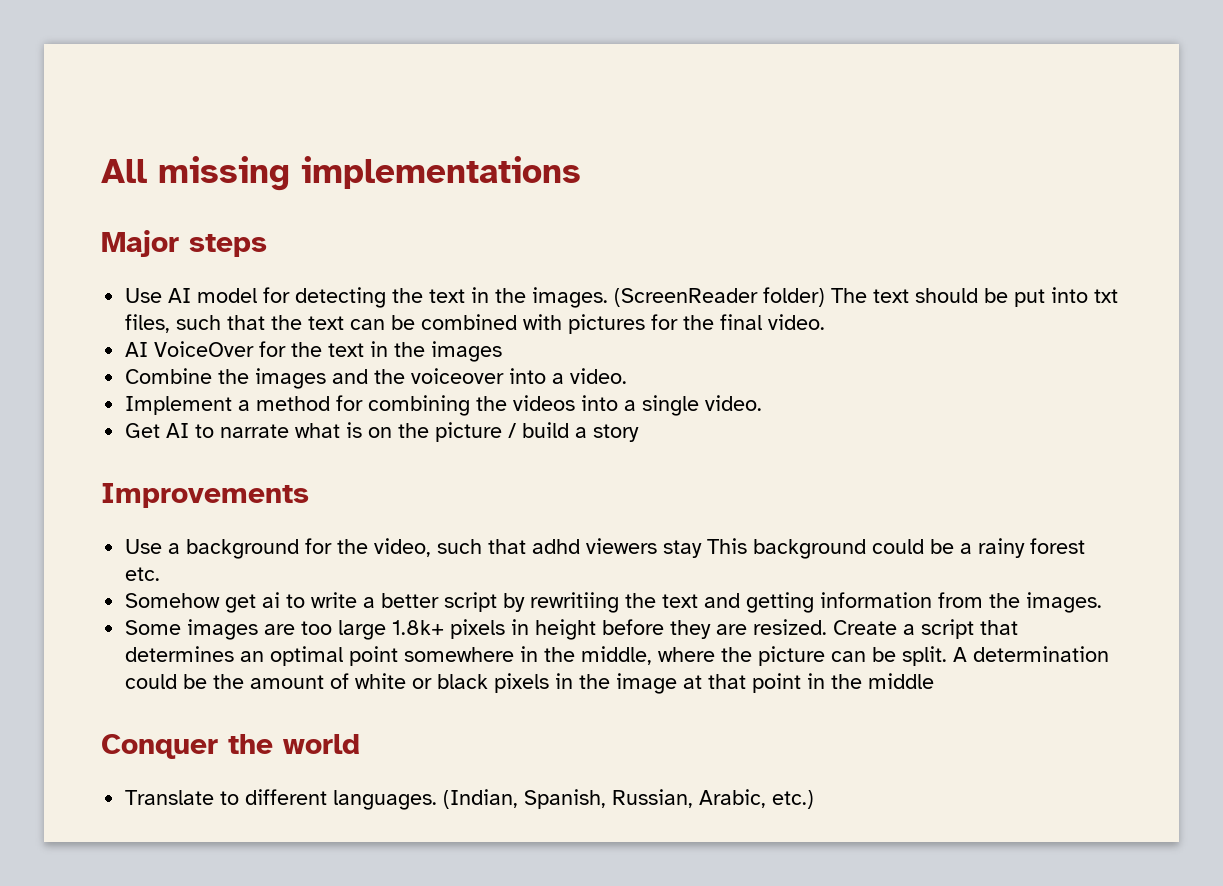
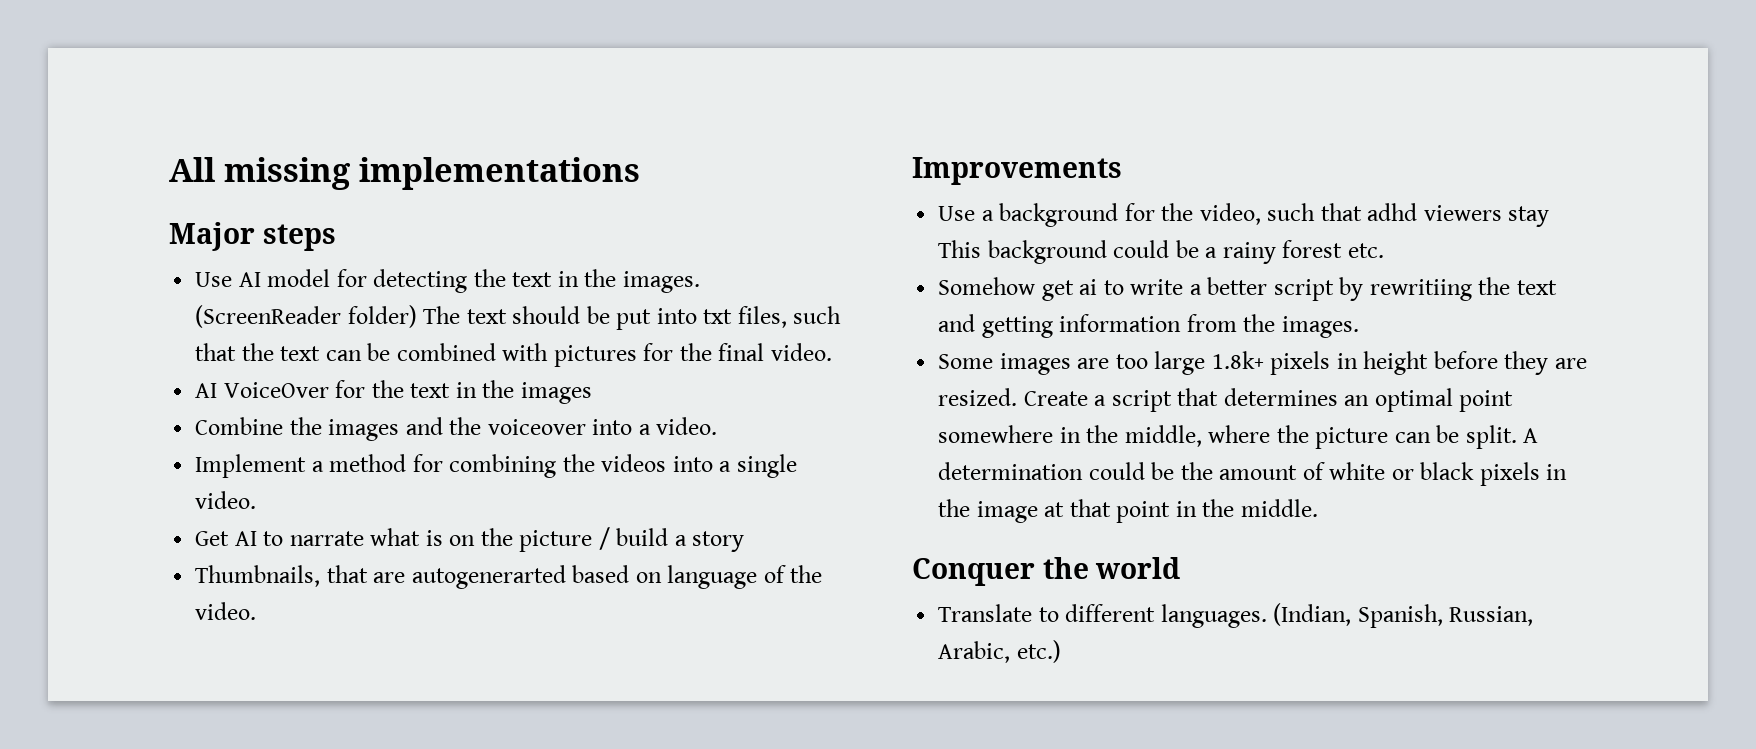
+ Thumbnails, that are autogenerarted based on language of the video.
- A determination could be the amount of white or black pixels in the image at that point in the middle
+ A determination could be the amount of white or black pixels in the image at that point in the middle.

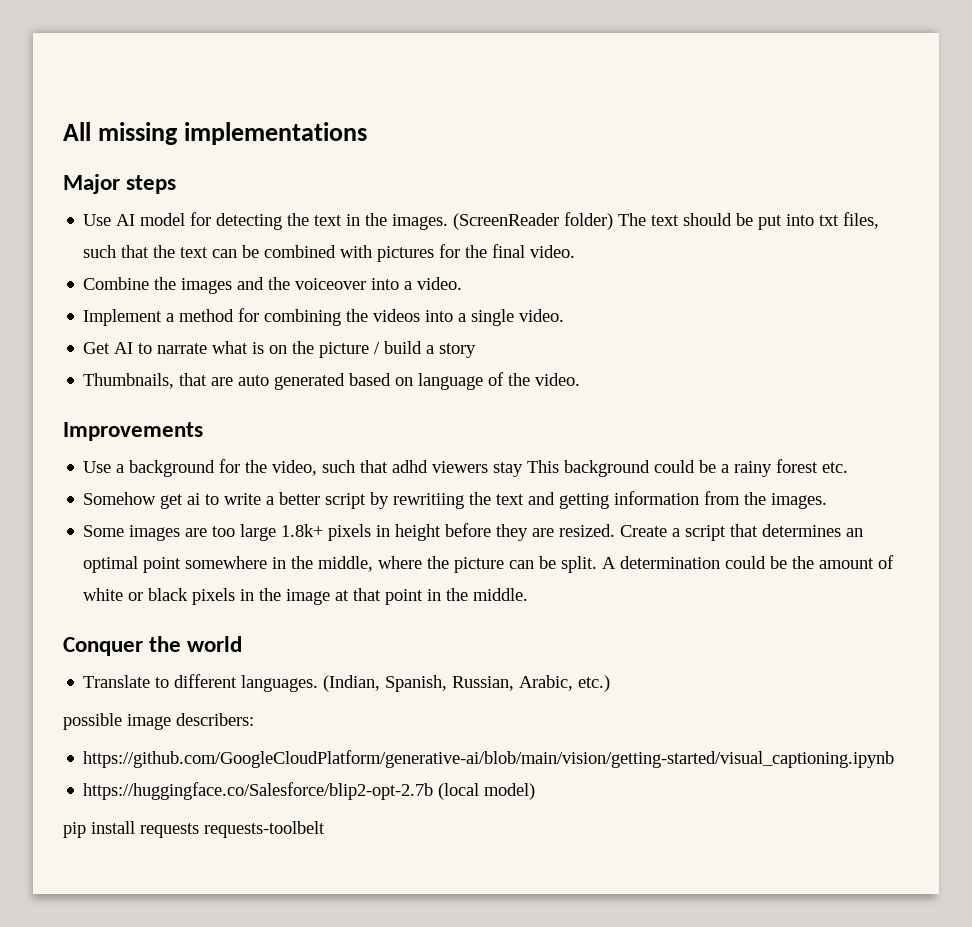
- AI VoiceOver for the text in the images
- Thumbnails, that are autogenerarted based on language of the video.
+ Thumbnails, that are auto generated based on language of the video.
+ possible image describers:
+ https://github.com/GoogleCloudPlatform/generative-ai/blob/main/vision/getting-started/visual_captioning.ipynb
+ https://huggingface.co/Salesforce/blip2-opt-2.7b (local model)
+ pip install requests requests-toolbelt

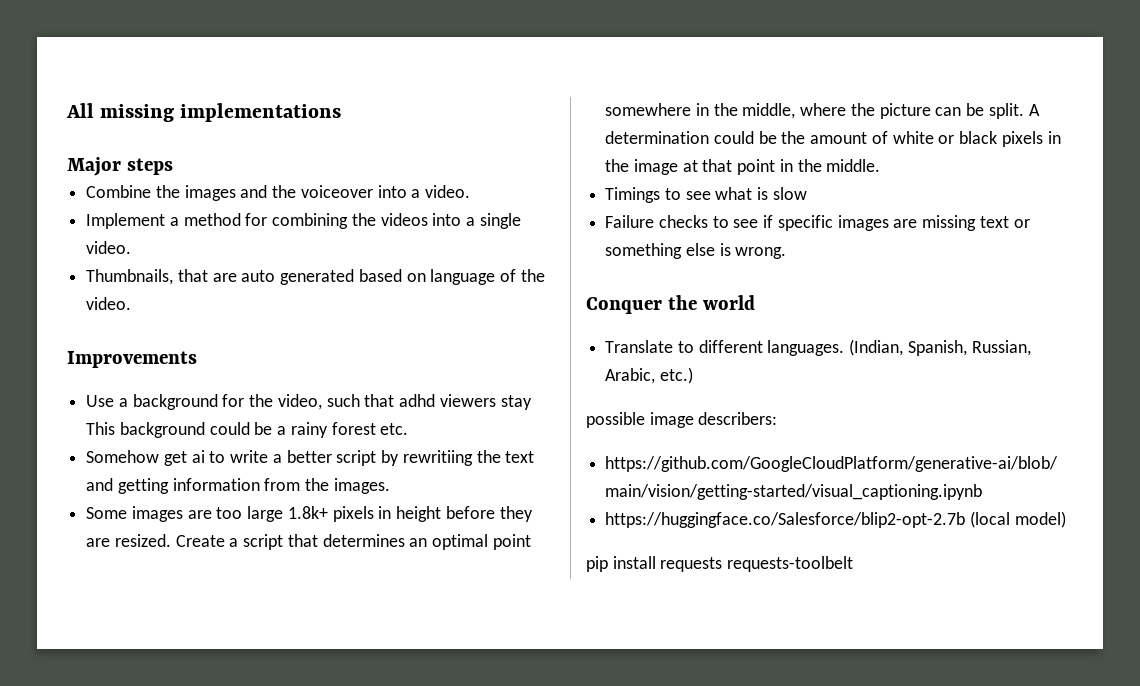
- Use AI model for detecting the text in the images. (ScreenReader folder) The text should be put into txt files, such that the text can be combined with pictures for the final video.
- Get AI to narrate what is on the picture / build a story
+ Timings to see what is slow
+ Failure checks to see if specific images are missing text or something else is wrong.

